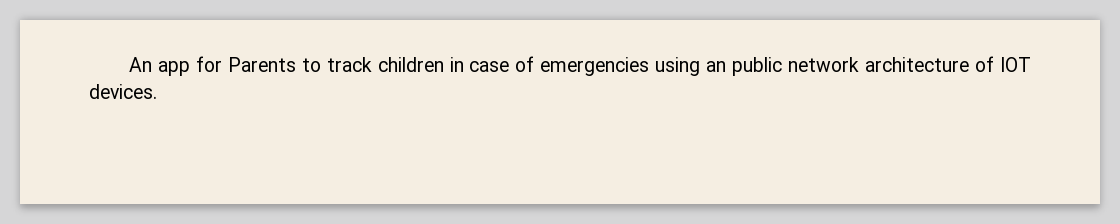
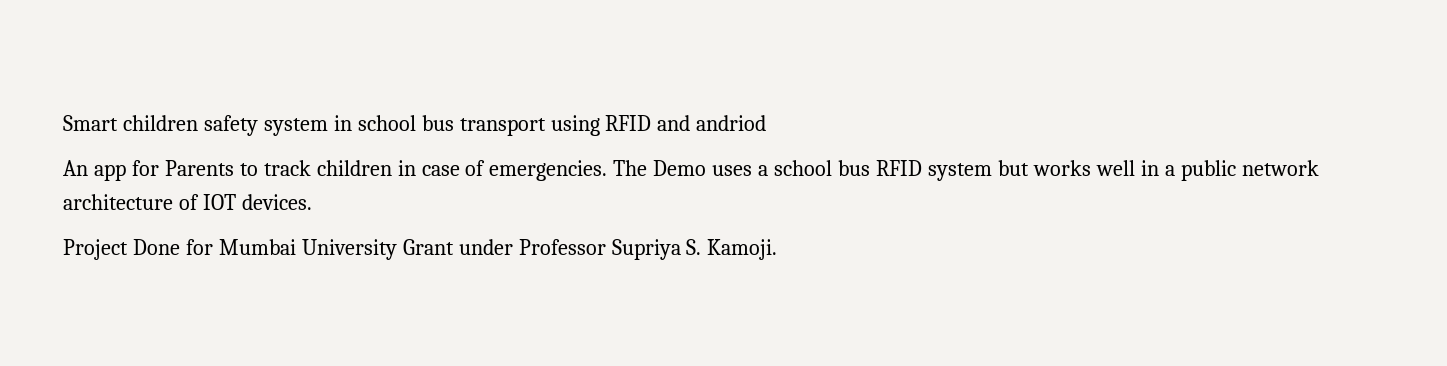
+ Smart children safety system in school bus transport using RFID and andriod
- An app for Parents to track children in case of emergencies using an public network architecture of IOT devices.
+ An app for Parents to track children in case of emergencies. The Demo uses a school bus RFID system but works well in a public network architecture of IOT devices.
+ Project Done for Mumbai University Grant under Professor Supriya S. Kamoji.

